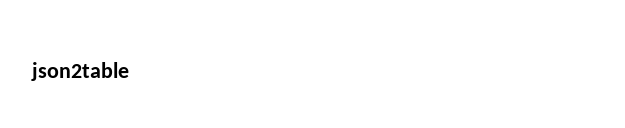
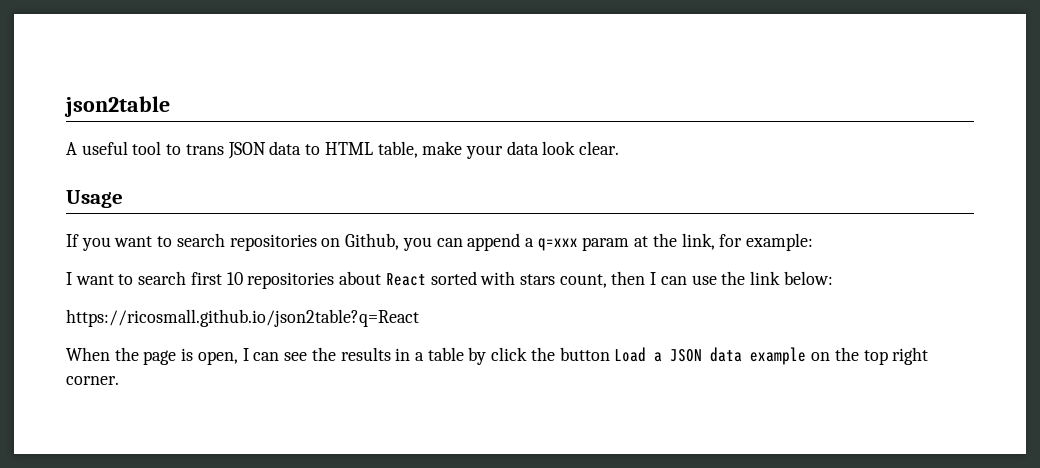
+ A useful tool to trans JSON data to HTML table, make your data look clear.
+ Usage
+ If you want to search repositories on Github, you can append a q=xxx param at the link, for example:
+ I want to search first 10 repositories about React sorted with stars count, then I can use the link below:
+ https://ricosmall.github.io/json2table?q=React
+ When the page is open, I can see the results in a table by click the button Load a JSON data example on the top right corner.

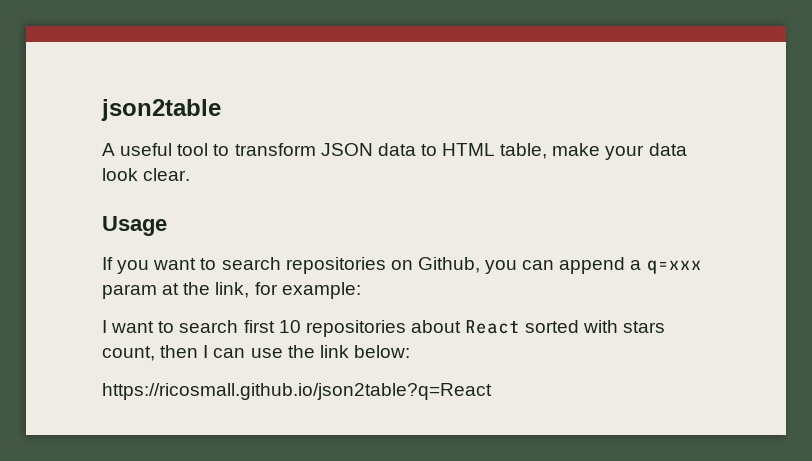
- A useful tool to trans JSON data to HTML table, make your data look clear.
+ A useful tool to transform JSON data to HTML table, make your data look clear.
- When the page is open, I can see the results in a table by click the button Load a JSON data example on the top right corner.

